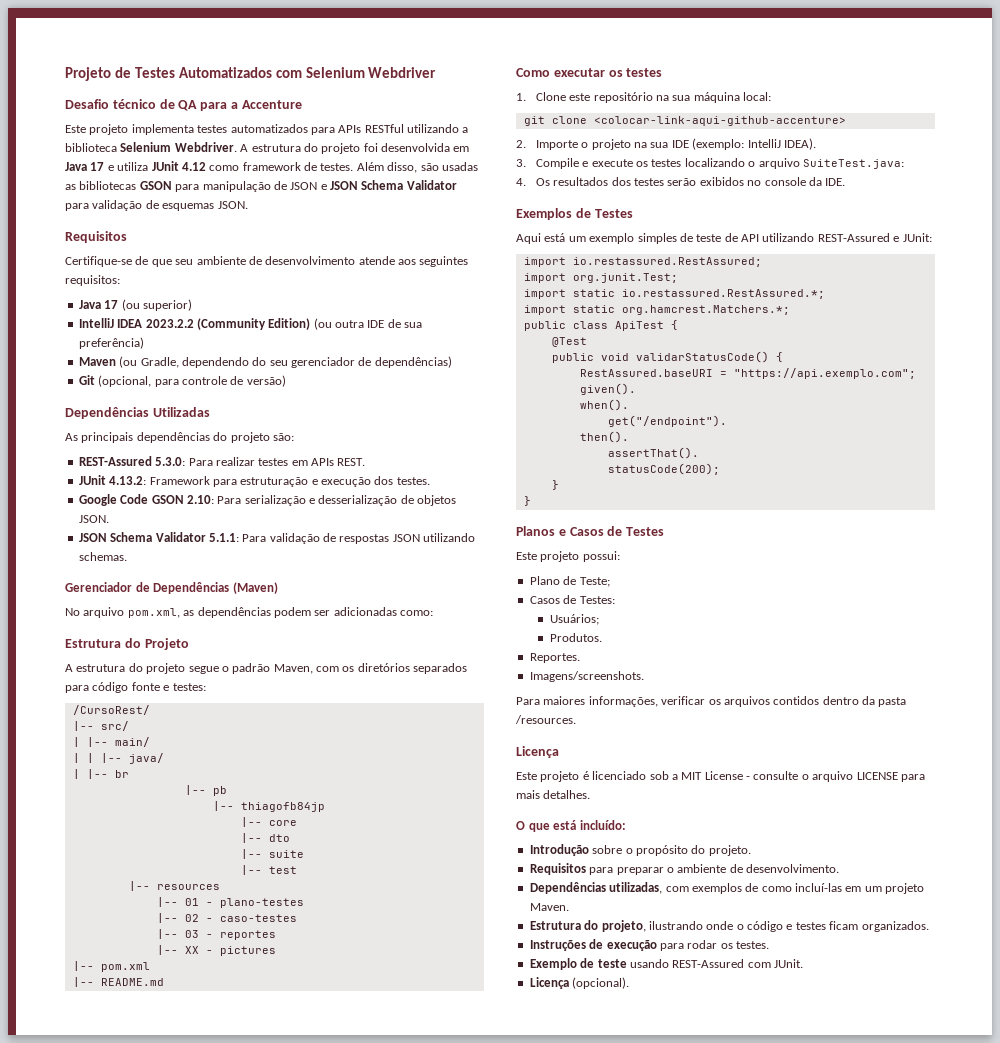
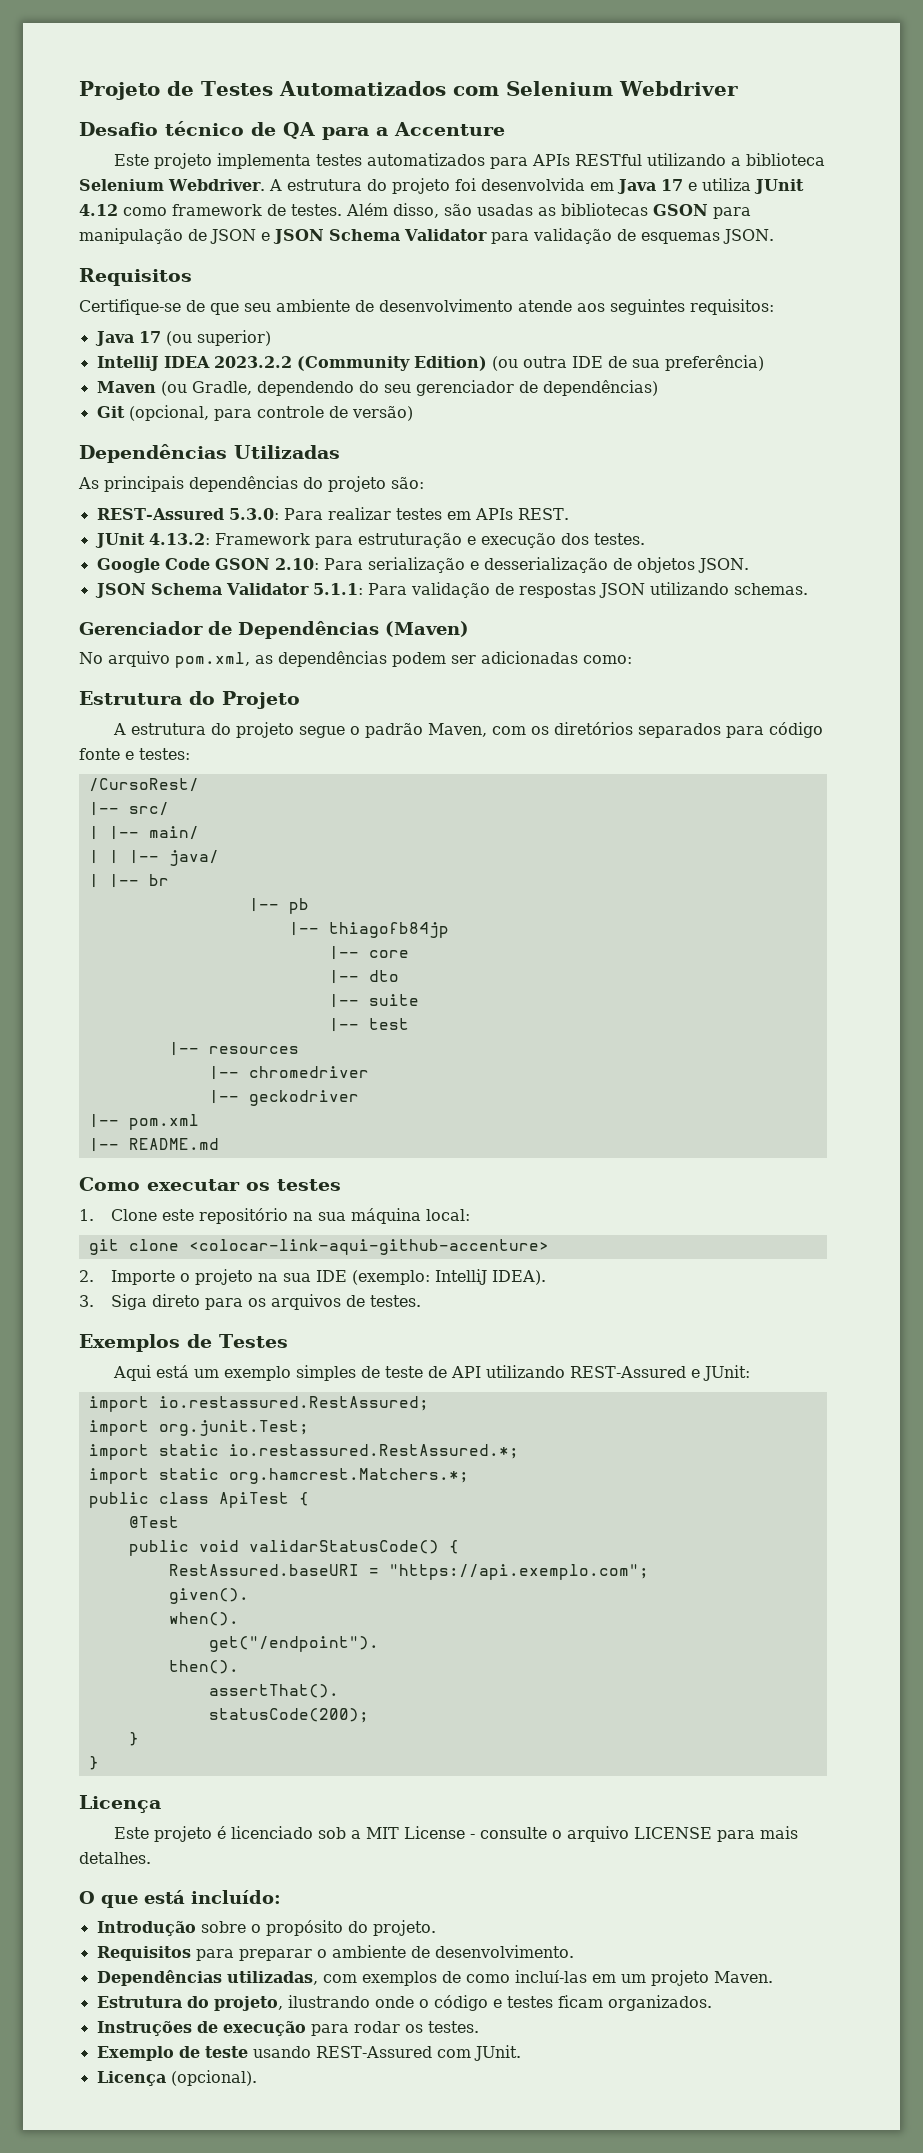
- |-- 01 - plano-testes
- |-- 02 - caso-testes
- |-- 03 - reportes
- |-- XX - pictures
+ |-- chromedriver
+ |-- geckodriver
- 3. Compile e execute os testes localizando o arquivo SuiteTest.java:
- 4. Os resultados dos testes serão exibidos no console da IDE.
+ 3. Siga direto para os arquivos de testes.
- Planos e Casos de Testes
- Este projeto possui:
- Plano de Teste;
- Casos de Testes:
- Usuários;
- Produtos.
- Reportes.
- Imagens/screenshots.
- Para maiores informações, verificar os arquivos contidos dentro da pasta /resources.

